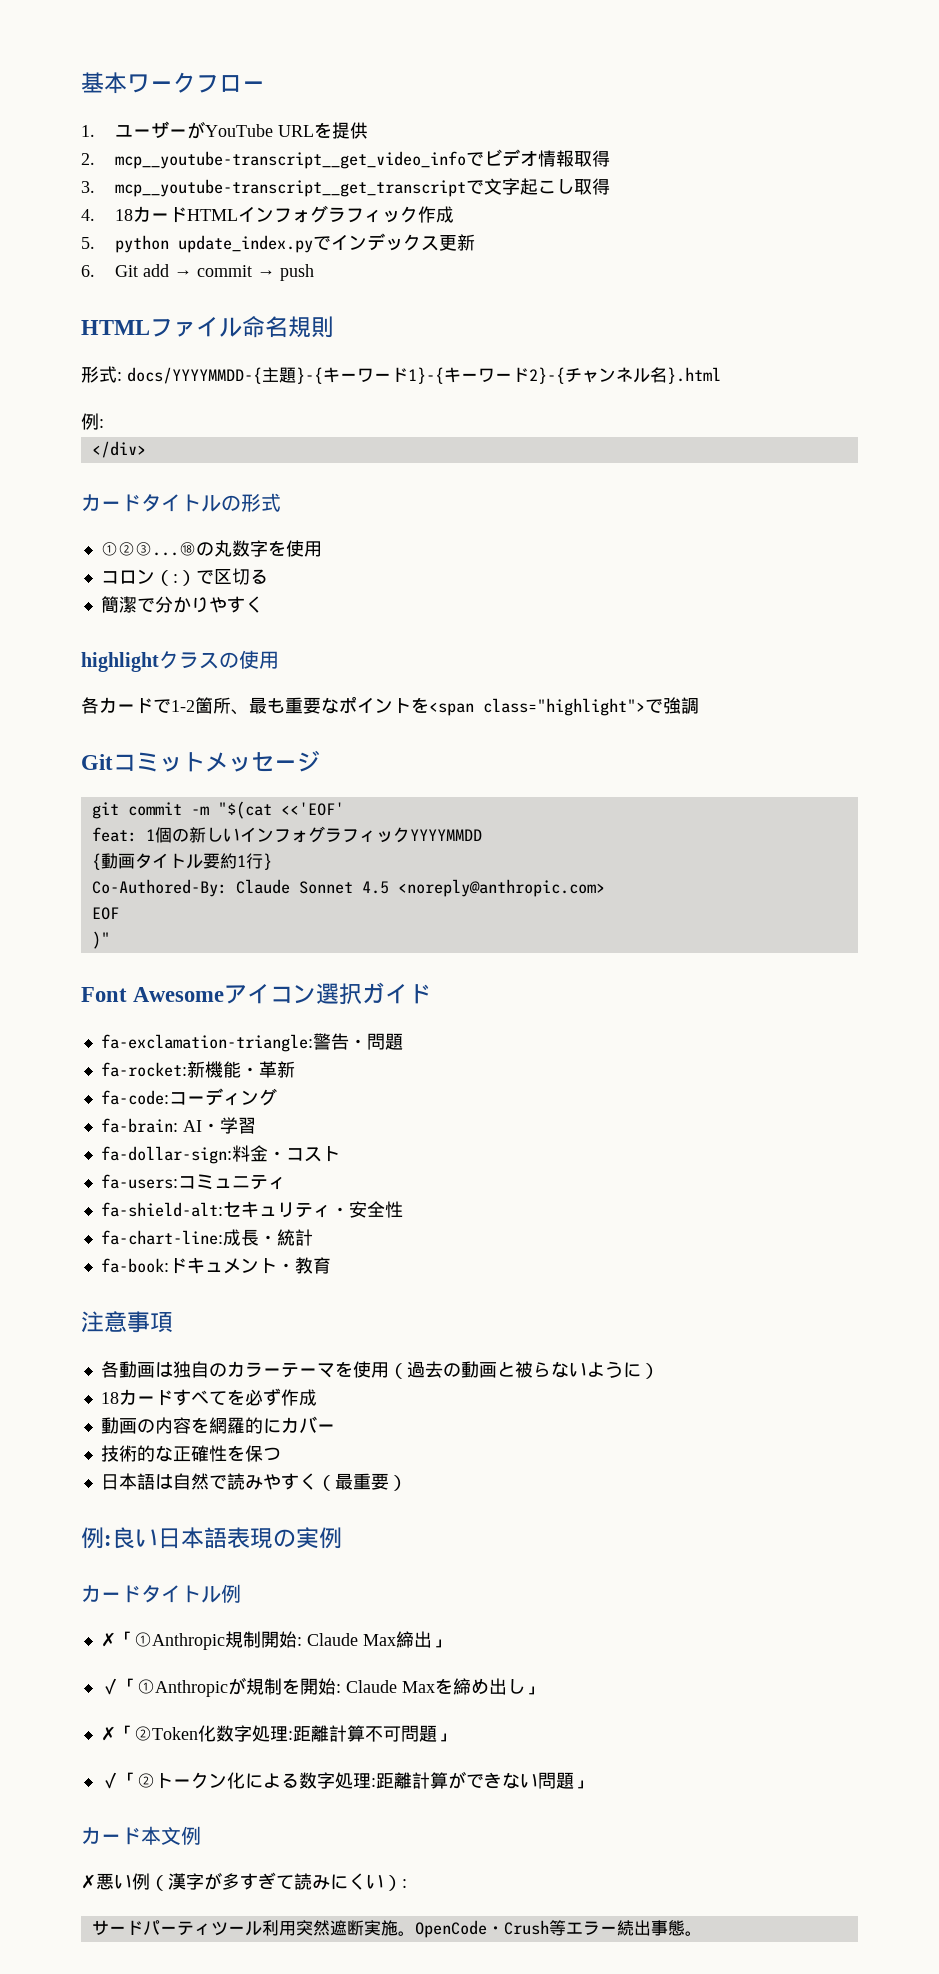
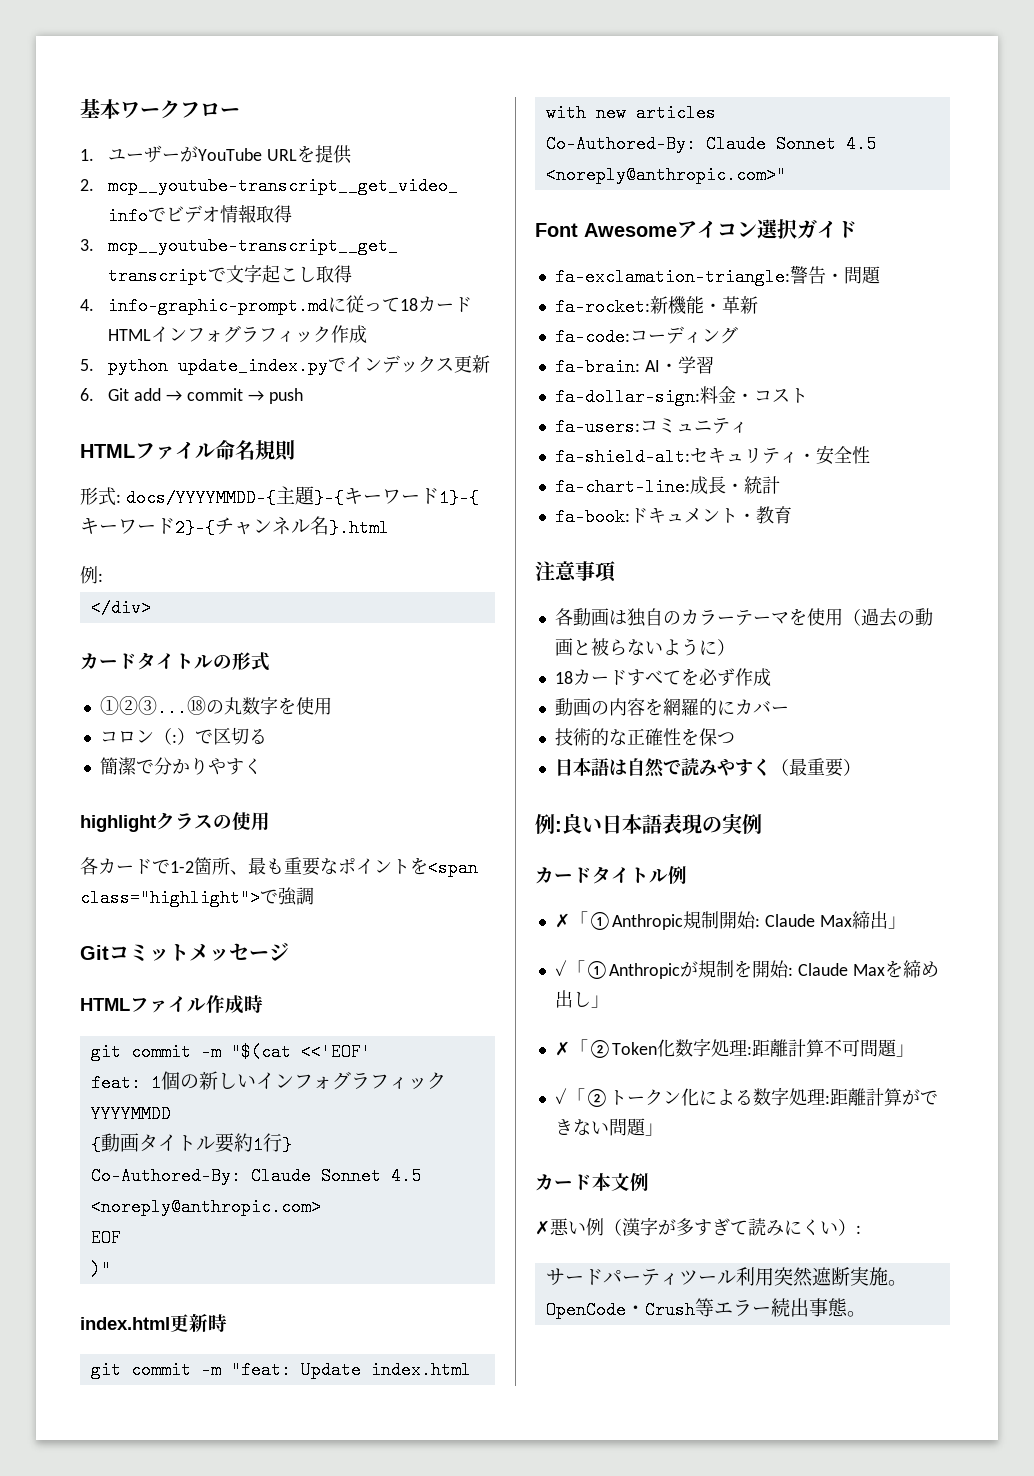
- 4. 18カードHTMLインフォグラフィック作成
+ 4. info-graphic-prompt.mdに従って18カードHTMLインフォグラフィック作成
+ HTMLファイル作成時
+ index.html更新時
+ git commit -m "feat: Update index.html with new articles
+ Co-Authored-By: Claude Sonnet 4.5 <noreply@anthropic.com>"

